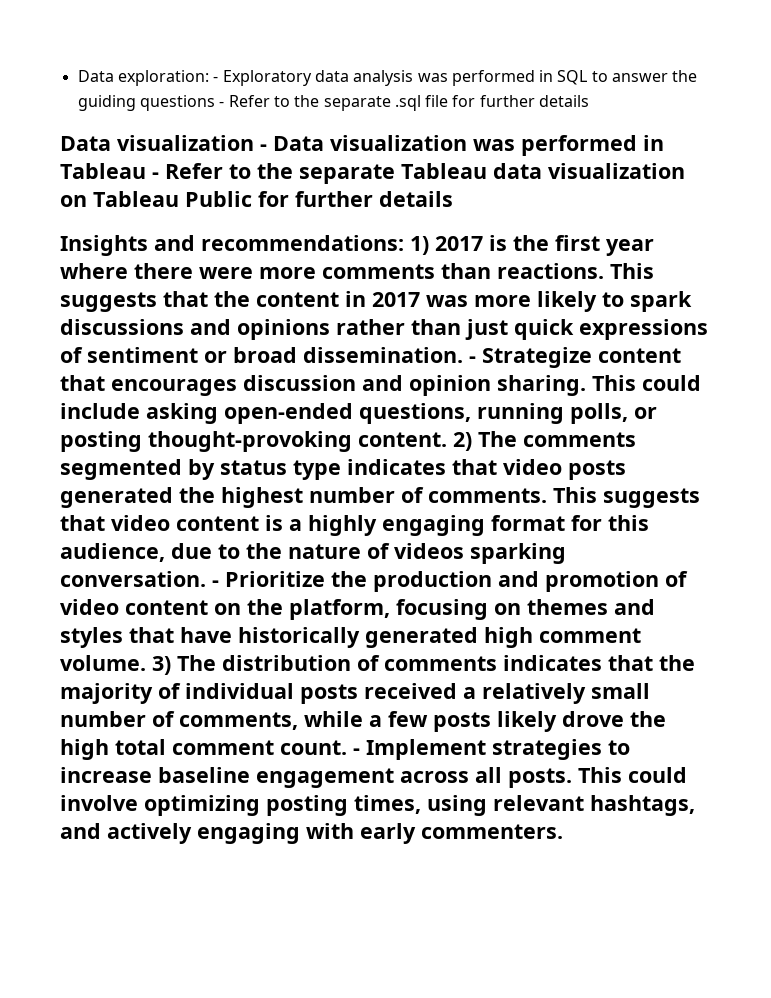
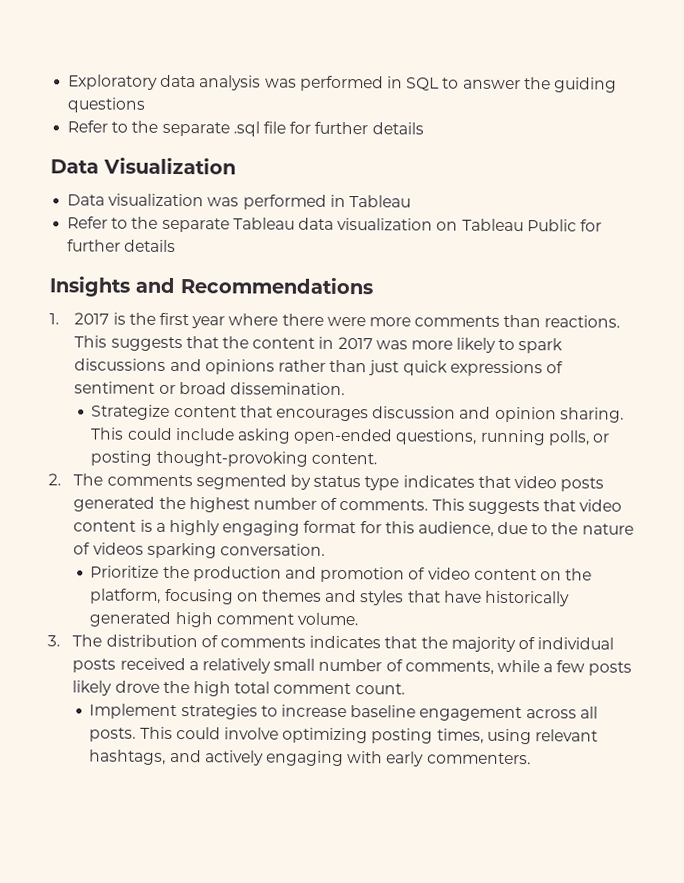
- Data exploration: - Exploratory data analysis was performed in SQL to answer the guiding questions - Refer to the separate .sql file for further details
+ Exploratory data analysis was performed in SQL to answer the guiding questions
+ Refer to the separate .sql file for further details
- Data visualization - Data visualization was performed in Tableau - Refer to the separate Tableau data visualization on Tableau Public for further details
+ Data Visualization
+ Data visualization was performed in Tableau
+ Refer to the separate Tableau data visualization on Tableau Public for further details
- Insights and recommendations: 1) 2017 is the first year where there were more comments than reactions.
+ Insights and Recommendations
+ 1. 2017 is the first year where there were more comments than reactions.
- This suggests that the content in 2017 was more likely to spark discussions and opinions rather than just quick expressions of sentiment or broad dissemination. - Strategize content that encourages discussion and opinion sharing.
+ This suggests that the content in 2017 was more likely to spark discussions and opinions rather than just quick expressions of sentiment or broad dissemination.
+ Strategize content that encourages discussion and opinion sharing.
- This could include asking open-ended questions, running polls, or posting thought-provoking content. 2) The comments segmented by status type indicates that video posts generated the highest number of comments.
+ This could include asking open-ended questions, running polls, or posting thought-provoking content.
+ 2. The comments segmented by status type indicates that video posts generated the highest number of comments.
- This suggests that video content is a highly engaging format for this audience, due to the nature of videos sparking conversation. - Prioritize the production and promotion of video content on the platform, focusing on themes and styles that have historically generated high comment volume. 3) The distribution of comments indicates that the majority of individual posts received a relatively small number of comments, while a few posts likely drove the high total comment count. - Implement strategies to increase baseline engagement across all posts.
+ This suggests that video content is a highly engaging format for this audience, due to the nature of videos sparking conversation.
+ Prioritize the production and promotion of video content on the platform, focusing on themes and styles that have historically generated high comment volume.
+ 3. The distribution of comments indicates that the majority of individual posts received a relatively small number of comments, while a few posts likely drove the high total comment count.
+ Implement strategies to increase baseline engagement across all posts.

